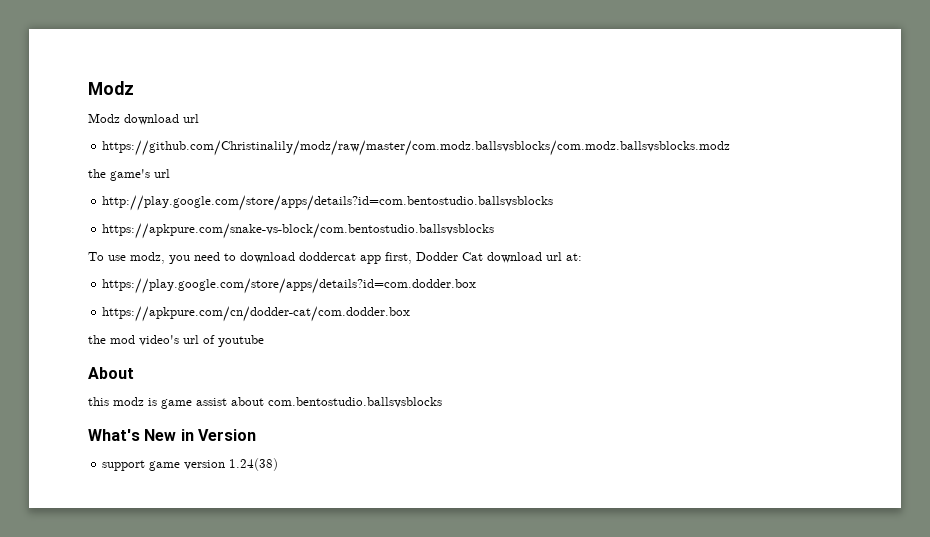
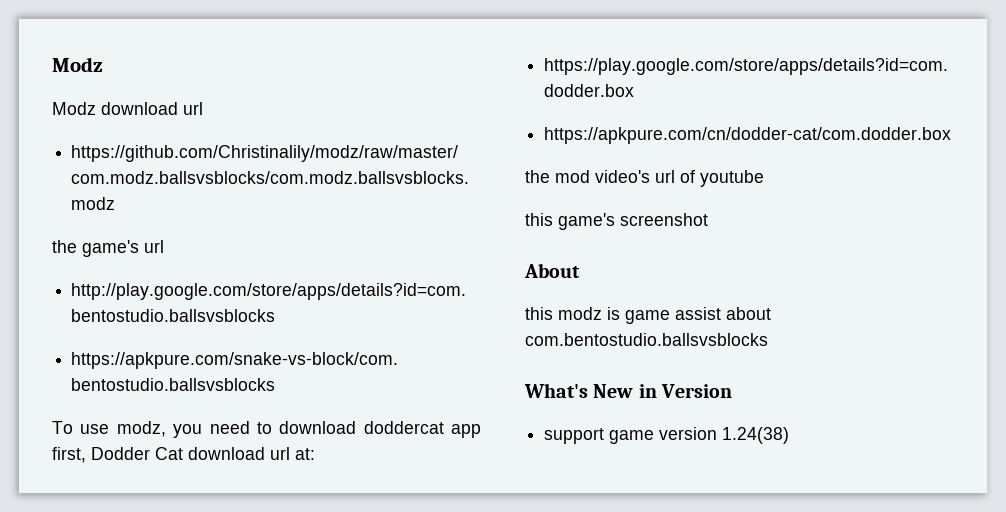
+ this game's screenshot

